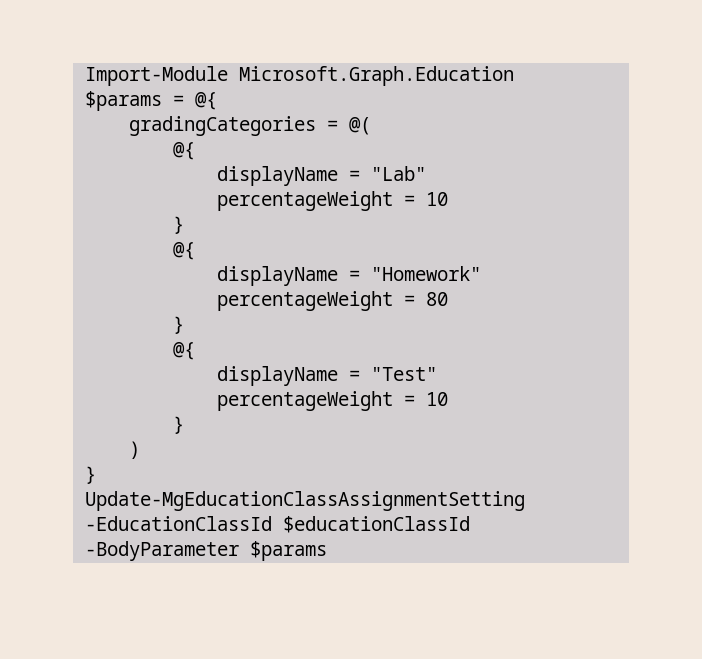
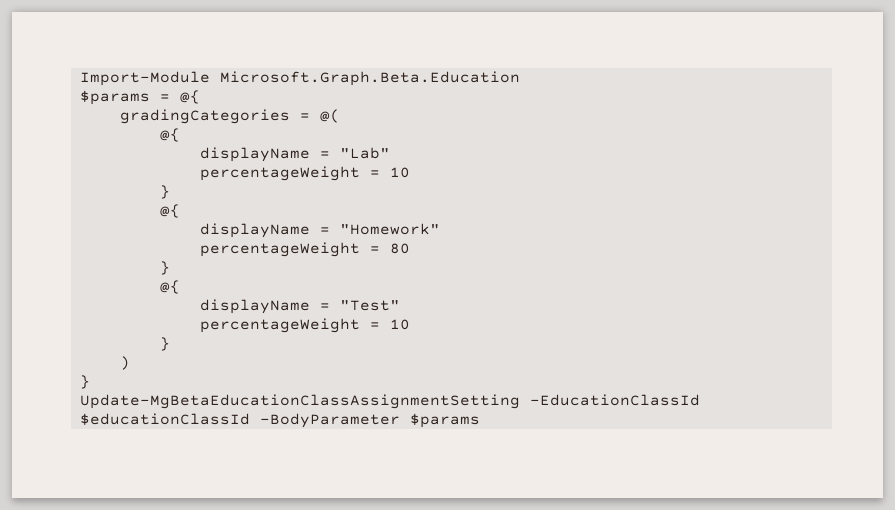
- Import-Module Microsoft.Graph.Education
+ Import-Module Microsoft.Graph.Beta.Education
- Update-MgEducationClassAssignmentSetting -EducationClassId $educationClassId -BodyParameter $params
+ Update-MgBetaEducationClassAssignmentSetting -EducationClassId $educationClassId -BodyParameter $params

